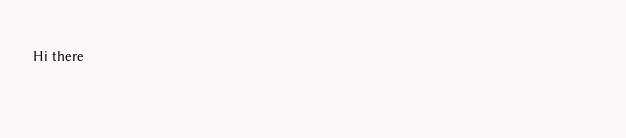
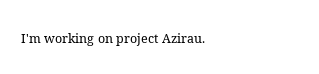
- Hi there
+ I'm working on project Azirau.

